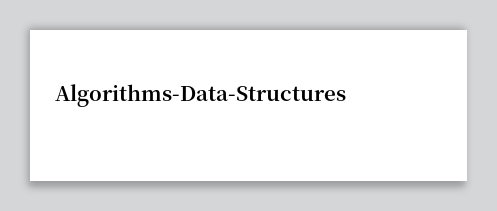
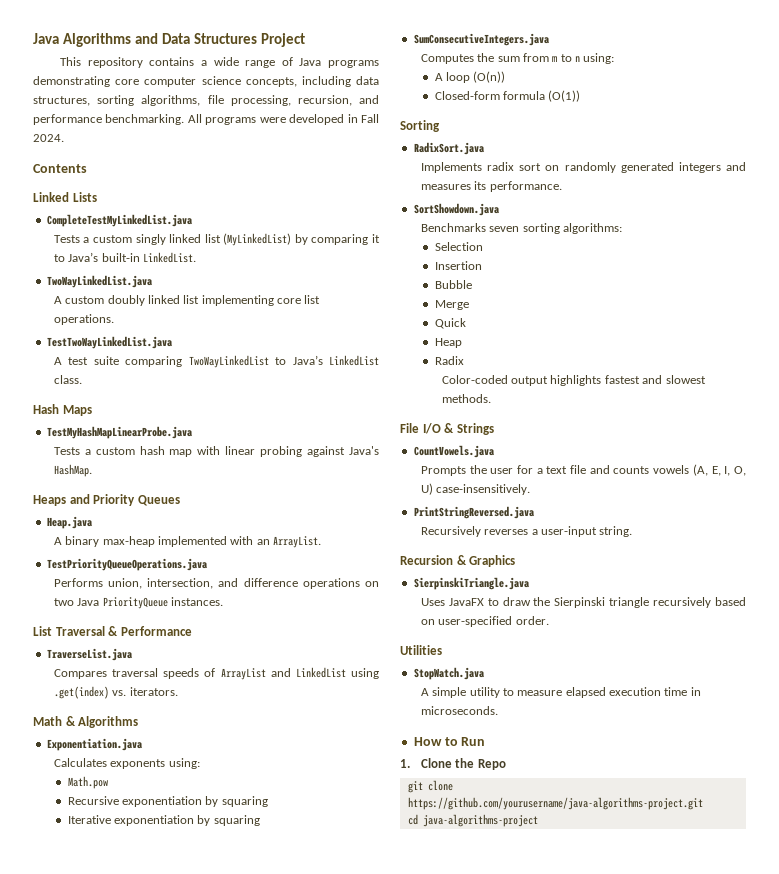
- Algorithms-Data-Structures
+ Java Algorithms and Data Structures Project
+ This repository contains a wide range of Java programs demonstrating core computer science concepts, including data structures, sorting algorithms, file processing, recursion, and performance benchmarking. All programs were developed in Fall 2024.
+ Contents
+ Linked Lists
+ CompleteTestMyLinkedList.java
+ Tests a custom singly linked list (MyLinkedList) by comparing it to Java’s built-in LinkedList.
+ TwoWayLinkedList.java
+ A custom doubly linked list implementing core list operations.
+ TestTwoWayLinkedList.java
+ A test suite comparing TwoWayLinkedList to Java’s LinkedList class.
+ Hash Maps
+ TestMyHashMapLinearProbe.java
+ Tests a custom hash map with linear probing against Java's HashMap.
+ Heaps and Priority Queues
+ Heap.java
+ A binary max-heap implemented with an ArrayList.
+ TestPriorityQueueOperations.java
+ Performs union, intersection, and difference operations on two Java PriorityQueue instances.
+ List Traversal & Performance
+ TraverseList.java
+ Compares traversal speeds of ArrayList and LinkedList using .get(index) vs. iterators.
+ Math & Algorithms
+ Exponentiation.java
+ Calculates exponents using:
+ Math.pow
+ Recursive exponentiation by squaring
+ Iterative exponentiation by squaring
+ SumConsecutiveIntegers.java
+ Computes the sum from m to n using:
+ A loop (O(n))
+ Closed-form formula (O(1))
+ Sorting
+ RadixSort.java
+ Implements radix sort on randomly generated integers and measures its performance.
+ SortShowdown.java
+ Benchmarks seven sorting algorithms:
+ Selection
+ Insertion
+ Bubble
+ Merge
+ Quick
+ Heap
+ Radix
+ Color-coded output highlights fastest and slowest methods.
+ File I/O & Strings
+ CountVowels.java
+ Prompts the user for a text file and counts vowels (A, E, I, O, U) case-insensitively.
+ PrintStringReversed.java
+ Recursively reverses a user-input string.
+ Recursion & Graphics
+ SierpinskiTriangle.java
+ Uses JavaFX to draw the Sierpinski triangle recursively based on user-specified order.
+ Utilities
+ StopWatch.java
+ A simple utility to measure elapsed execution time in microseconds.
+ How to Run
+ 1. Clone the Repo
+ git clone https://github.com/yourusername/java-algorithms-project.git
+ cd java-algorithms-project

